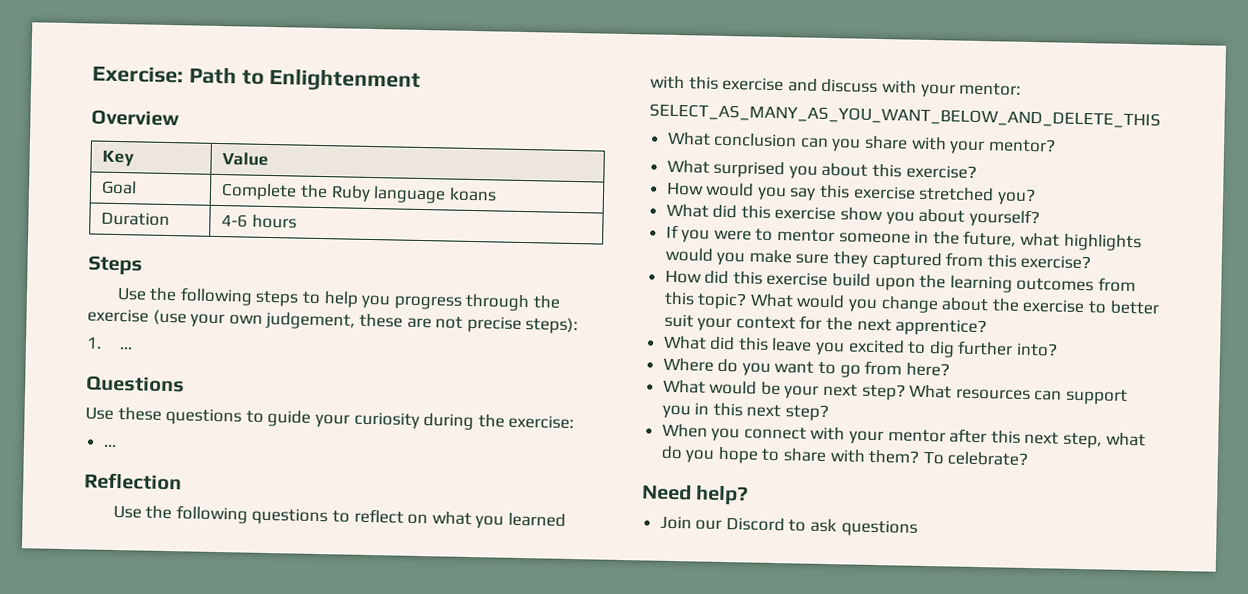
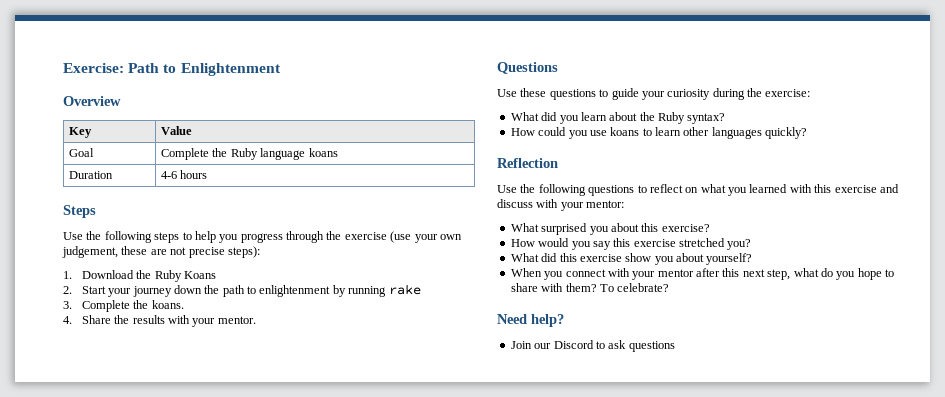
- 1. ...
+ 1. Download the Ruby Koans
+ 2. Start your journey down the path to enlightenment by running rake
+ 3. Complete the koans.
+ 4. Share the results with your mentor.
  Use these questions to guide your curiosity during the exercise:
- ...
+ What did you learn about the Ruby syntax?
+ How could you use koans to learn other languages quickly?
- SELECT_AS_MANY_AS_YOU_WANT_BELOW_AND_DELETE_THIS
- What conclusion can you share with your mentor?
- If you were to mentor someone in the future, what highlights would you make sure they captured from this exercise?
- How did this exercise build upon the learning outcomes from this topic? What would you change about the exercise to better suit your context for the next apprentice?
- What did this leave you excited to dig further into?
- Where do you want to go from here?
- What would be your next step? What resources can support you in this next step?

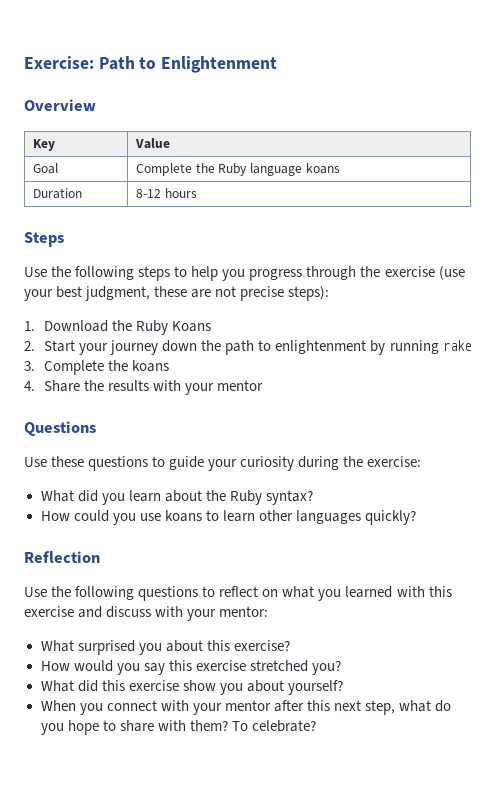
- Duration | 4-6 hours
+ Duration | 8-12 hours
- Use the following steps to help you progress through the exercise (use your own judgement, these are not precise steps):
+ Use the following steps to help you progress through the exercise (use your best judgment, these are not precise steps):
- 3. Complete the koans.
+ 3. Complete the koans
- 4. Share the results with your mentor.
+ 4. Share the results with your mentor
- Need help?
- Join our Discord to ask questions

